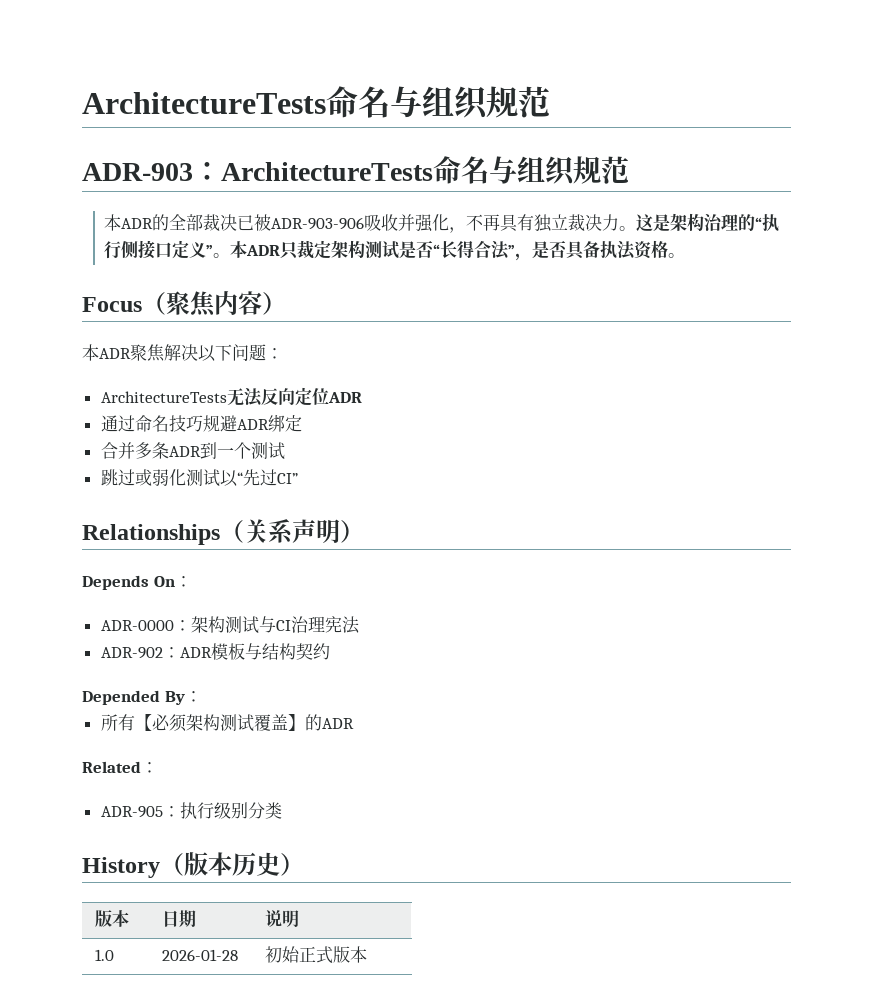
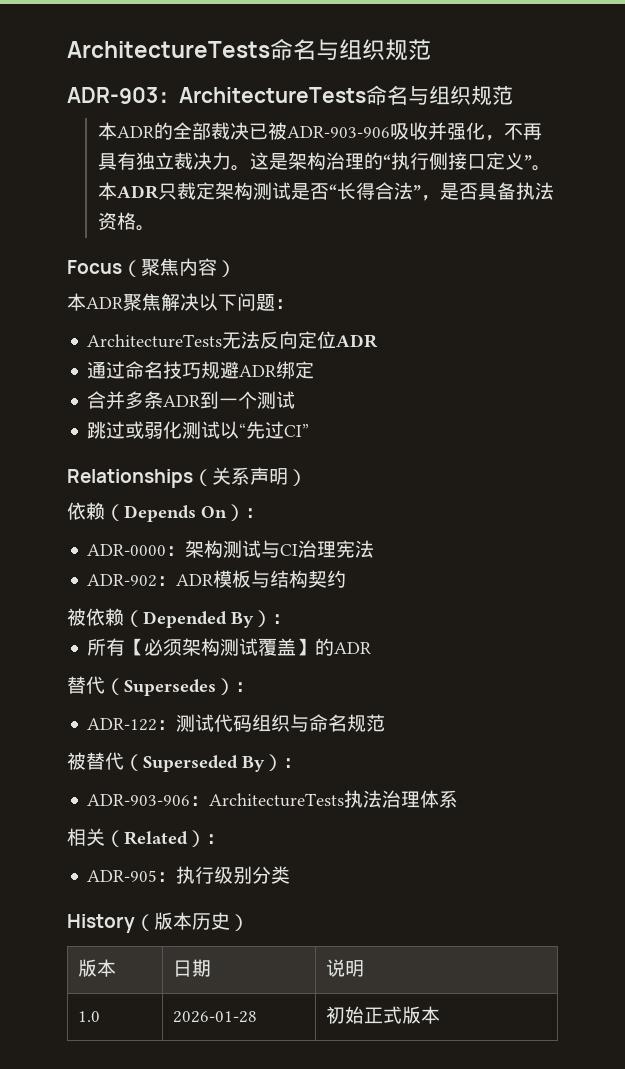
- Depends On：
+ 依赖（Depends On）：
- Depended By：
+ 被依赖（Depended By）：
- Related：
+ 替代（Supersedes）：
+ ADR-122：测试代码组织与命名规范
+ 被替代（Superseded By）：
+ ADR-903-906：ArchitectureTests执法治理体系
+ 相关（Related）：

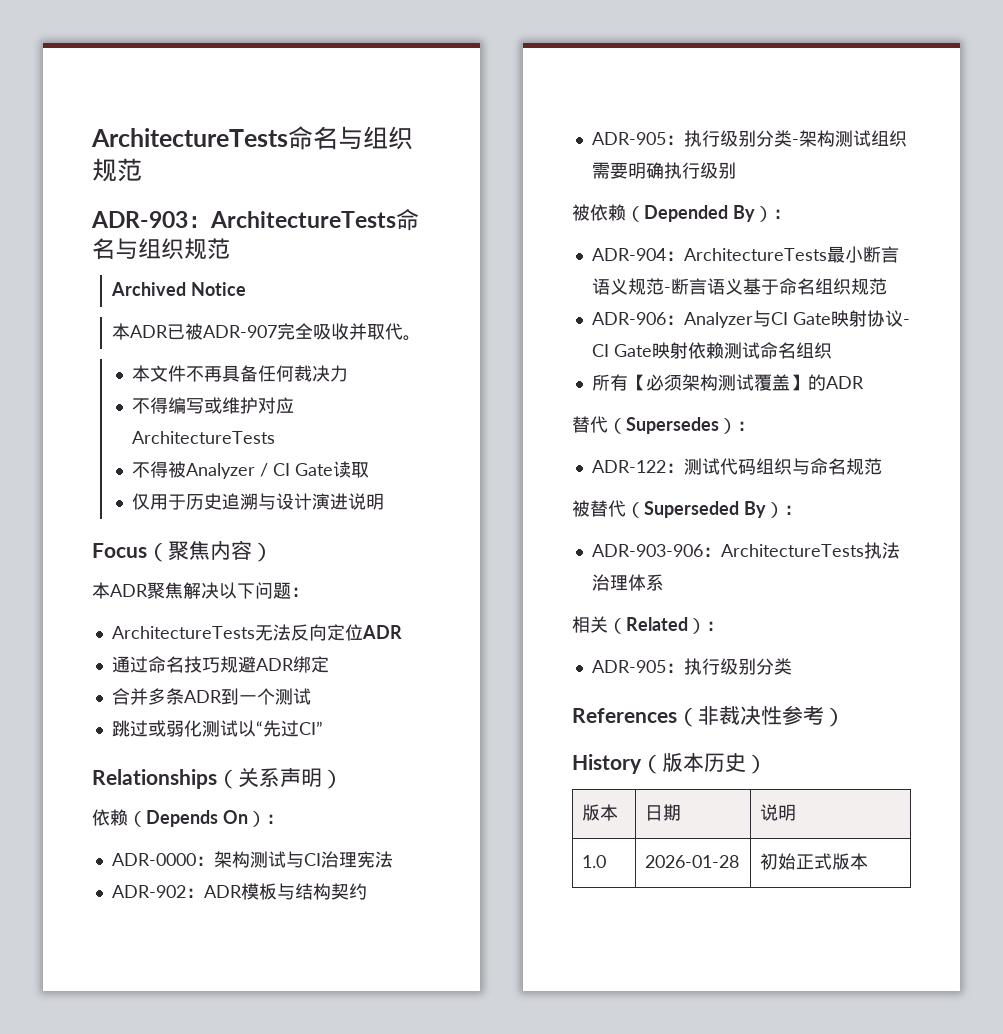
- 本ADR的全部裁决已被ADR-903-906吸收并强化，不再具有独立裁决力。这是架构治理的“执行侧接口定义”。本ADR只裁定架构测试是否“长得合法”，是否具备执法资格。
+ Archived Notice
+ 本ADR已被ADR-907完全吸收并取代。
+ 本文件不再具备任何裁决力
+ 不得编写或维护对应ArchitectureTests
+ 不得被Analyzer / CI Gate读取
+ 仅用于历史追溯与设计演进说明
+ ADR-905：执行级别分类-架构测试组织需要明确执行级别
+ ADR-904：ArchitectureTests最小断言语义规范-断言语义基于命名组织规范
+ ADR-906：Analyzer与CI Gate映射协议- CI Gate映射依赖测试命名组织
+ References（非裁决性参考）

